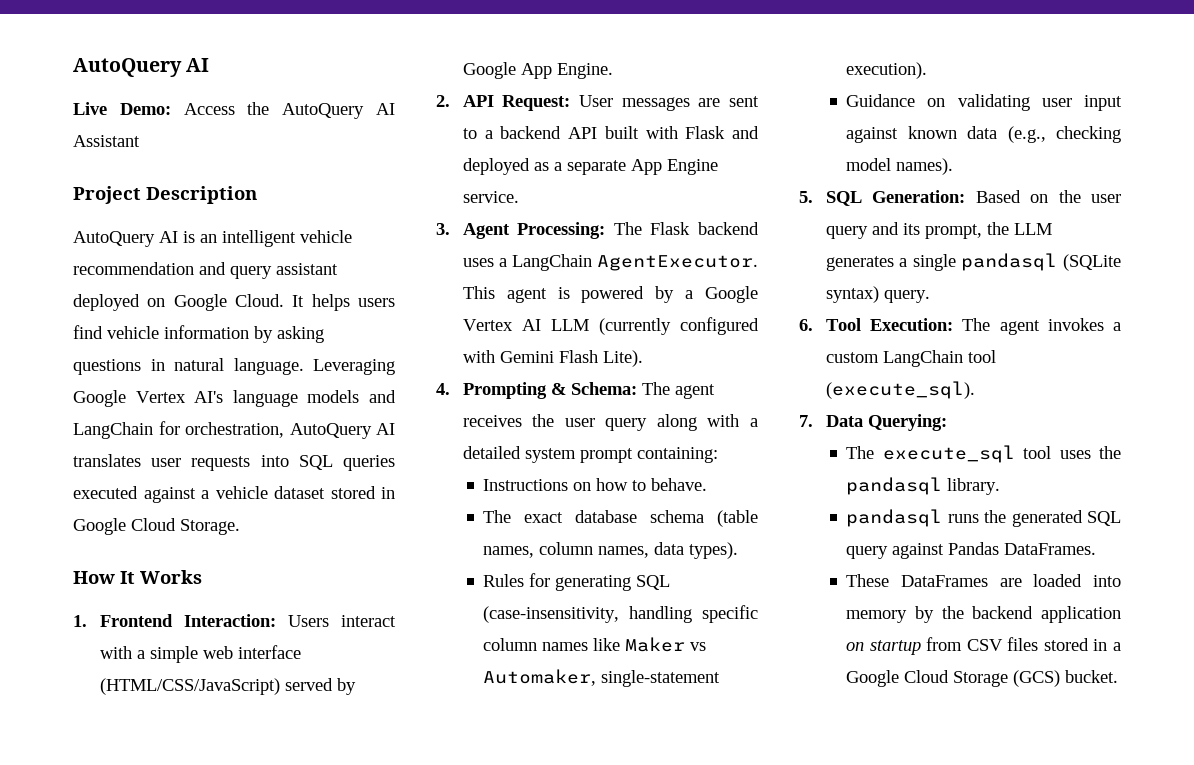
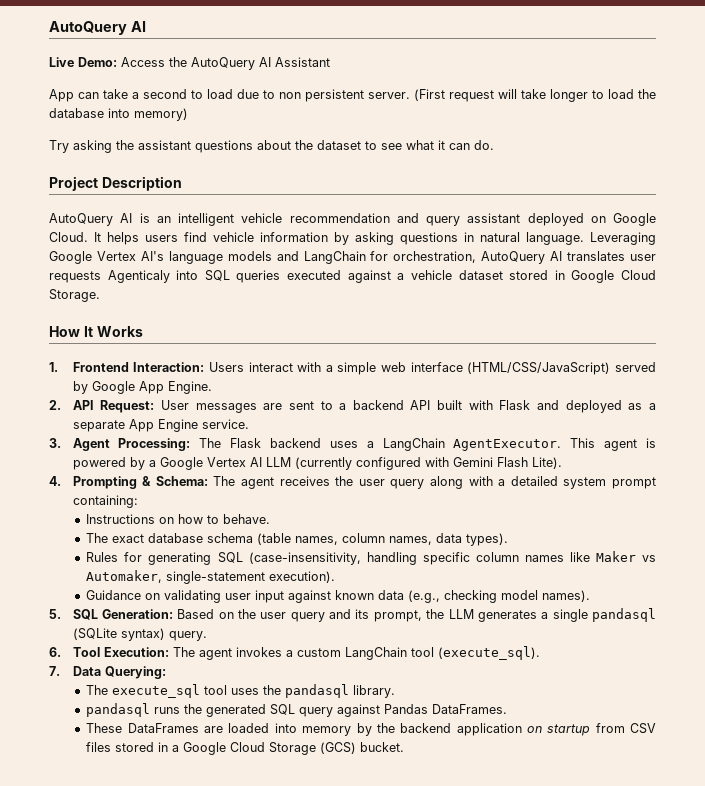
+ App can take a second to load due to non persistent server. (First request will take longer to load the database into memory)
+ Try asking the assistant questions about the dataset to see what it can do.
- Leveraging Google Vertex AI's language models and LangChain for orchestration, AutoQuery AI translates user requests into SQL queries executed against a vehicle dataset stored in Google Cloud Storage.
+ Leveraging Google Vertex AI's language models and LangChain for orchestration, AutoQuery AI translates user requests Agenticaly into SQL queries executed against a vehicle dataset stored in Google Cloud Storage.

